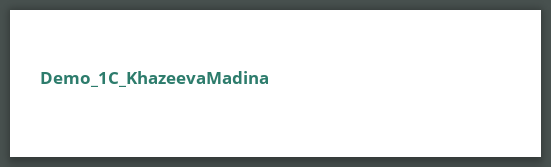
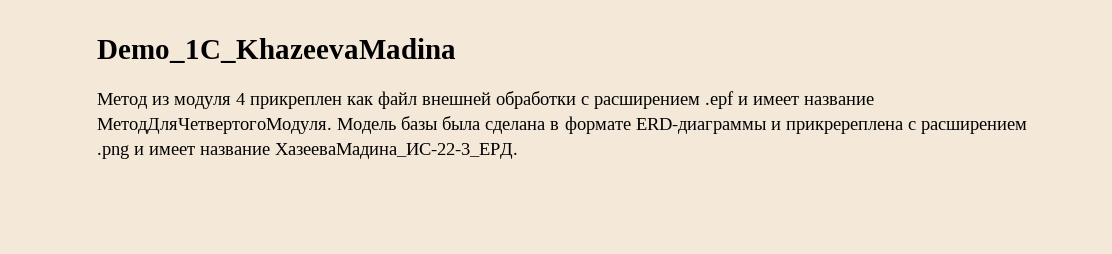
+ Метод из модуля 4 прикреплен как файл внешней обработки с расширением .epf и имеет название МетодДляЧетвертогоМодуля. Модель базы была сделана в формате ERD-диаграммы и прикререплена с расширением .png и имеет название ХазееваМадина_ИС-22-3_ЕРД.

